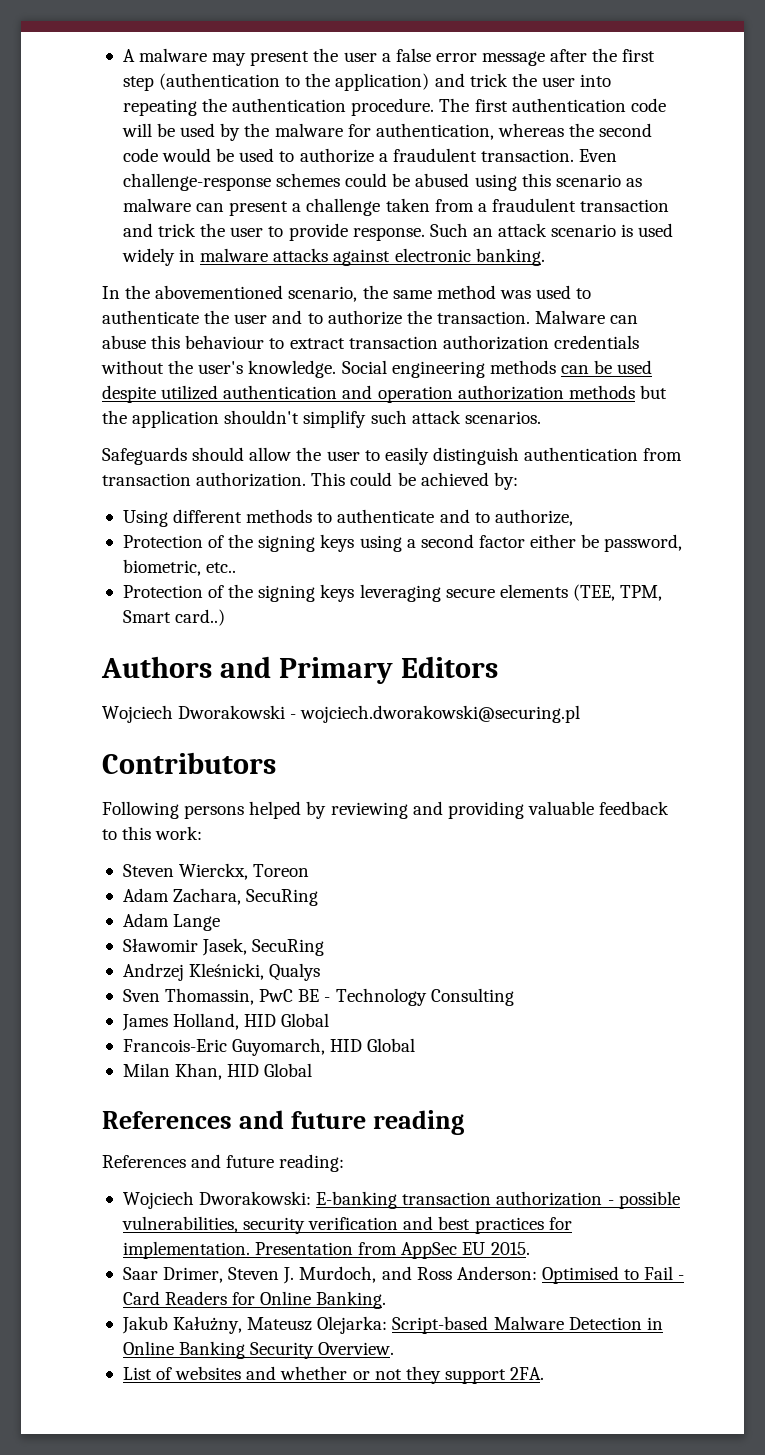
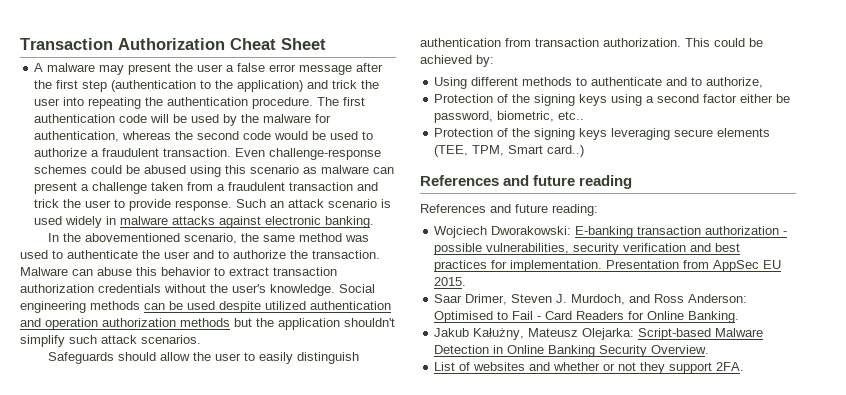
+ Transaction Authorization Cheat Sheet
- Malware can abuse this behaviour to extract transaction authorization credentials without the user's knowledge.
+ Malware can abuse this behavior to extract transaction authorization credentials without the user's knowledge.
- Authors and Primary Editors
- Wojciech Dworakowski - wojciech.dworakowski@securing.pl
- Contributors
- Following persons helped by reviewing and providing valuable feedback to this work:
- Steven Wierckx, Toreon
- Adam Zachara, SecuRing
- Adam Lange
- Sławomir Jasek, SecuRing
- Andrzej Kleśnicki, Qualys
- Sven Thomassin, PwC BE - Technology Consulting
- James Holland, HID Global
- Francois-Eric Guyomarch, HID Global
- Milan Khan, HID Global

